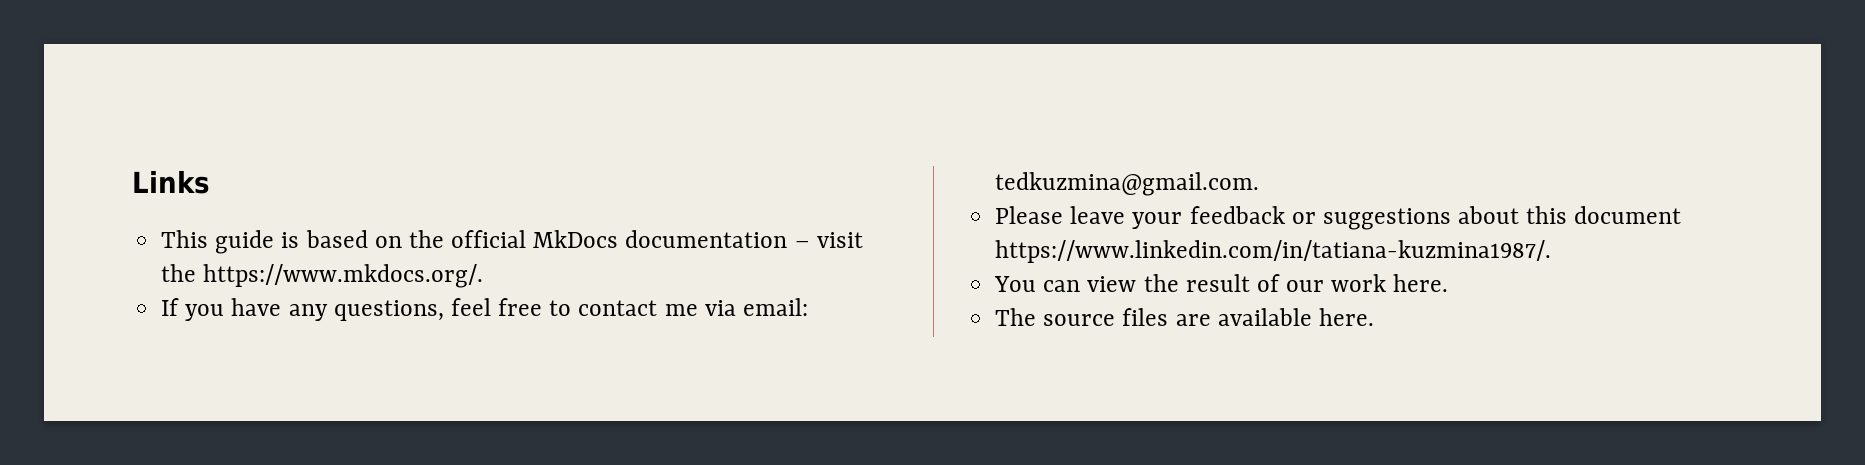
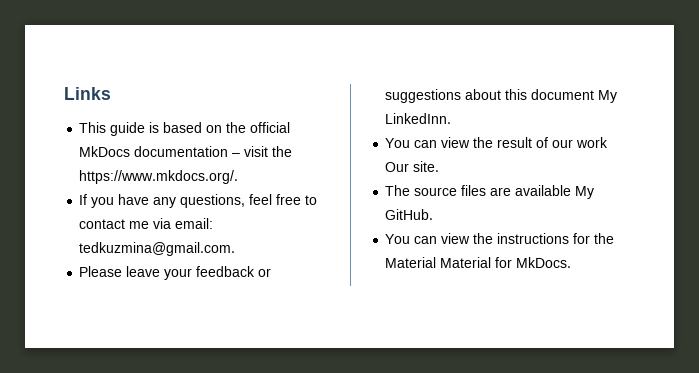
- Please leave your feedback or suggestions about this document https://www.linkedin.com/in/tatiana-kuzmina1987/.
+ Please leave your feedback or suggestions about this document My LinkedInn.
- You can view the result of our work here.
+ You can view the result of our work Our site.
- The source files are available here.
+ The source files are available My GitHub.
+ You can view the instructions for the Material Material for MkDocs.

